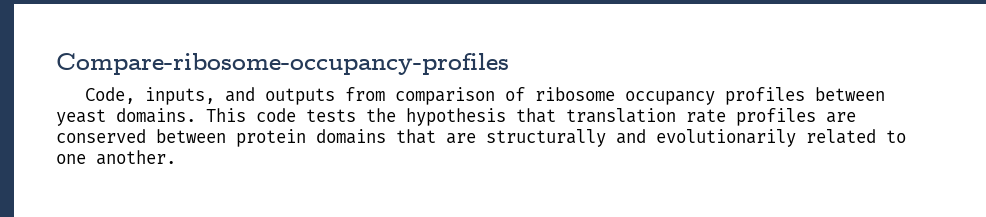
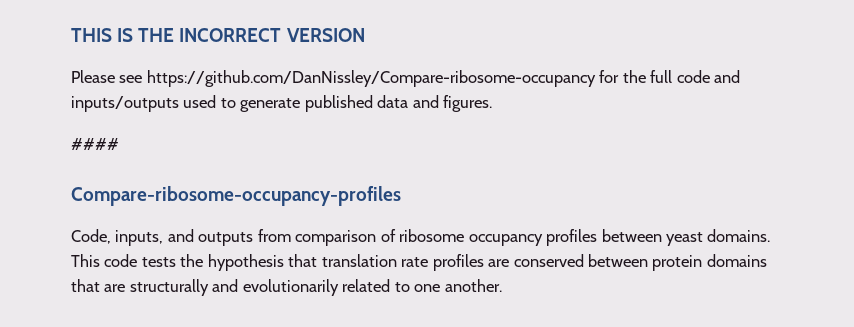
+ THIS IS THE INCORRECT VERSION
+ Please see https://github.com/DanNissley/Compare-ribosome-occupancy for the full code and inputs/outputs used to generate published data and figures.
+ ####

